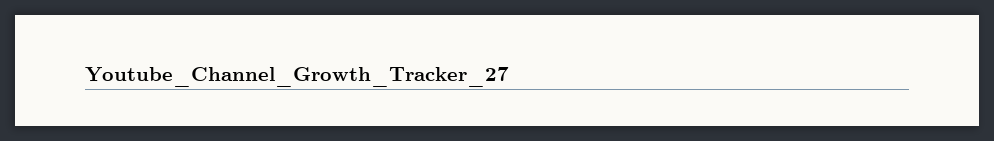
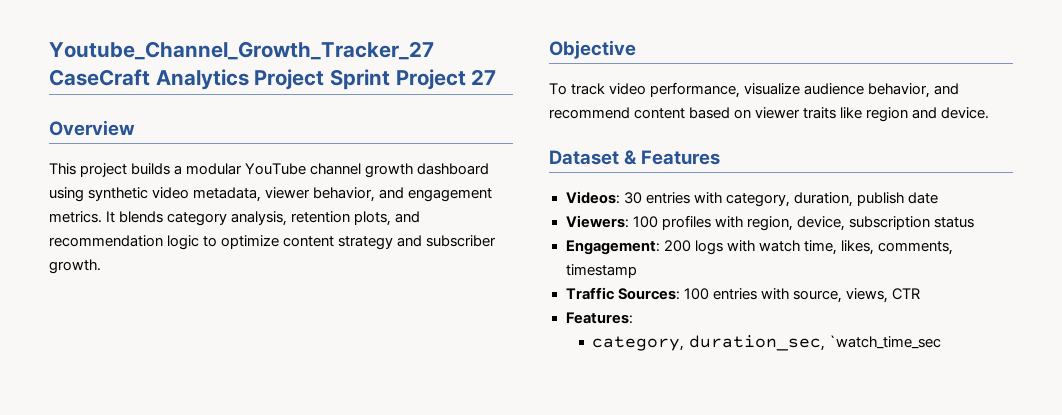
- Youtube_Channel_Growth_Tracker_27
+ Youtube_Channel_Growth_Tracker_27 CaseCraft Analytics Project Sprint Project 27
+ Overview
+ This project builds a modular YouTube channel growth dashboard using synthetic video metadata, viewer behavior, and engagement metrics. It blends category analysis, retention plots, and recommendation logic to optimize content strategy and subscriber growth.
+ Objective
+ To track video performance, visualize audience behavior, and recommend content based on viewer traits like region and device.
+ Dataset & Features
+ Videos: 30 entries with category, duration, publish date
+ Viewers: 100 profiles with region, device, subscription status
+ Engagement: 200 logs with watch time, likes, comments, timestamp
+ Traffic Sources: 100 entries with source, views, CTR
+ Features:
+ category, duration_sec, `watch_time_sec

